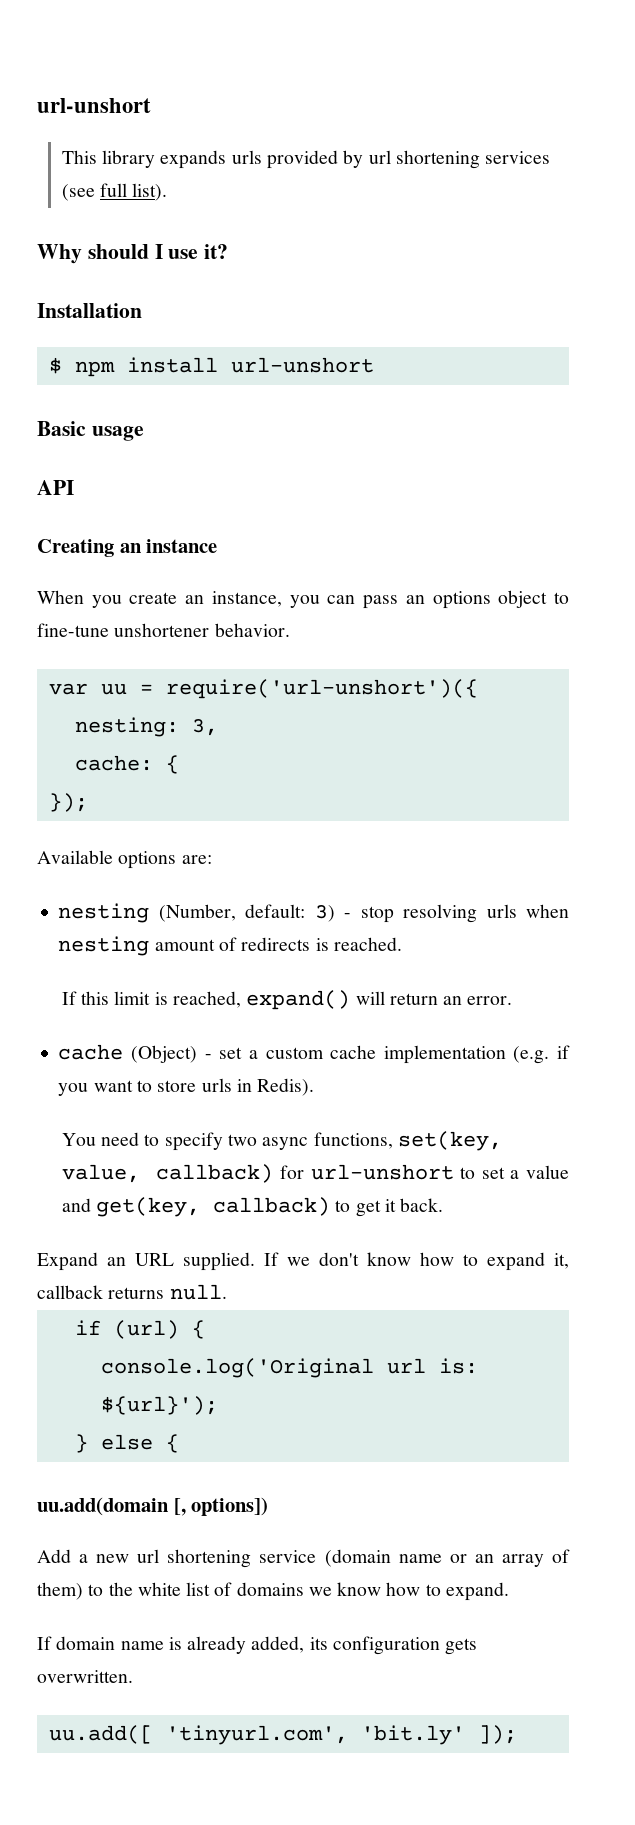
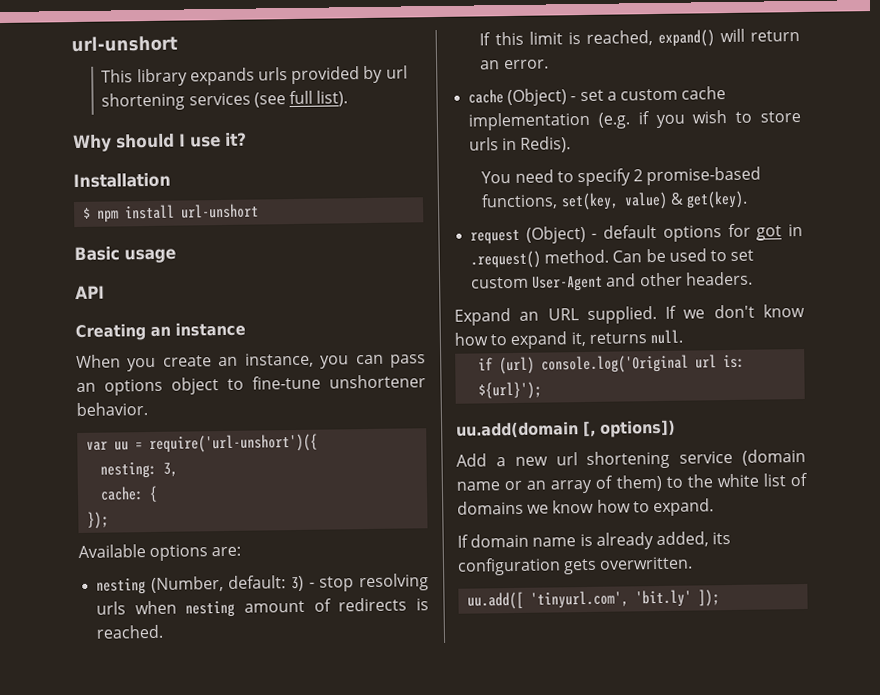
- cache (Object) - set a custom cache implementation (e.g. if you want to store urls in Redis).
+ cache (Object) - set a custom cache implementation (e.g. if you wish to store urls in Redis).
- You need to specify two async functions, set(key, value, callback) for url-unshort to set a value and get(key, callback) to get it back.
+ You need to specify 2 promise-based functions, set(key, value) & get(key).
+ request (Object) - default options for got in .request() method. Can be used to set custom User-Agent and other headers.
- If we don't know how to expand it, callback returns null.
+ If we don't know how to expand it, returns null.
- if (url) {
- console.log('Original url is: ${url}');
+ if (url) console.log('Original url is: ${url}');
- } else {

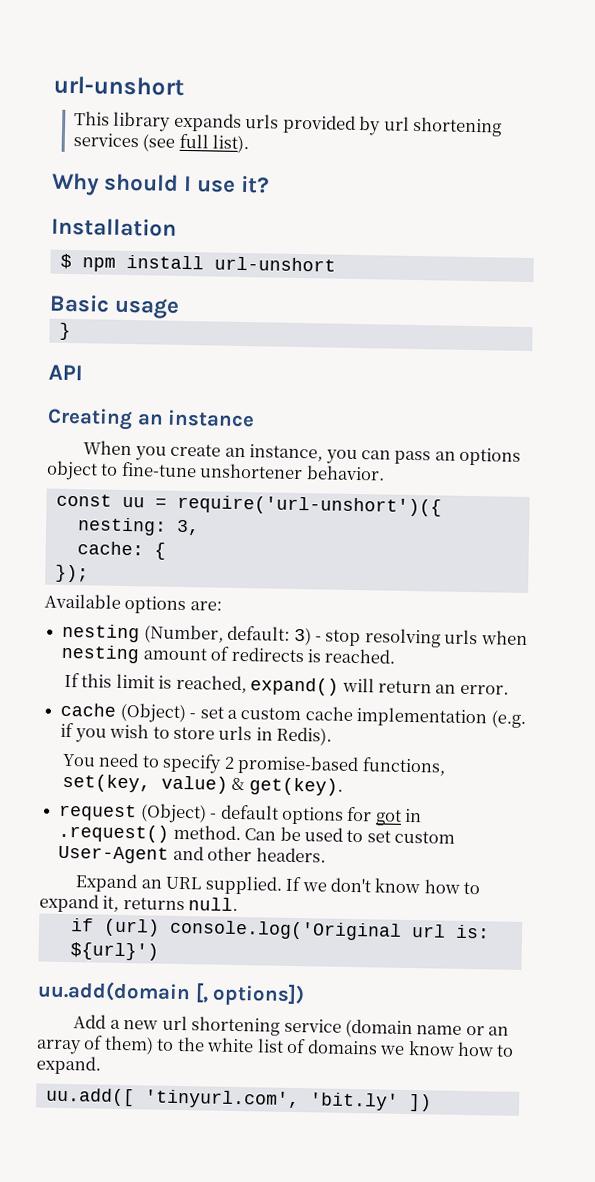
+ }
- var uu = require('url-unshort')({
+ const uu = require('url-unshort')({
- if (url) console.log('Original url is: ${url}');
+ if (url) console.log('Original url is: ${url}')
- If domain name is already added, its configuration gets overwritten.
- uu.add([ 'tinyurl.com', 'bit.ly' ]);
+ uu.add([ 'tinyurl.com', 'bit.ly' ])

